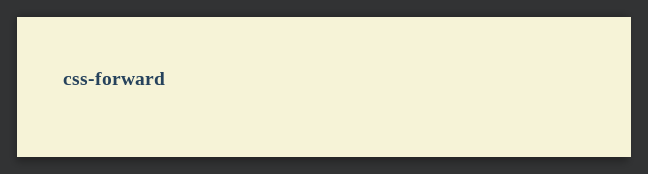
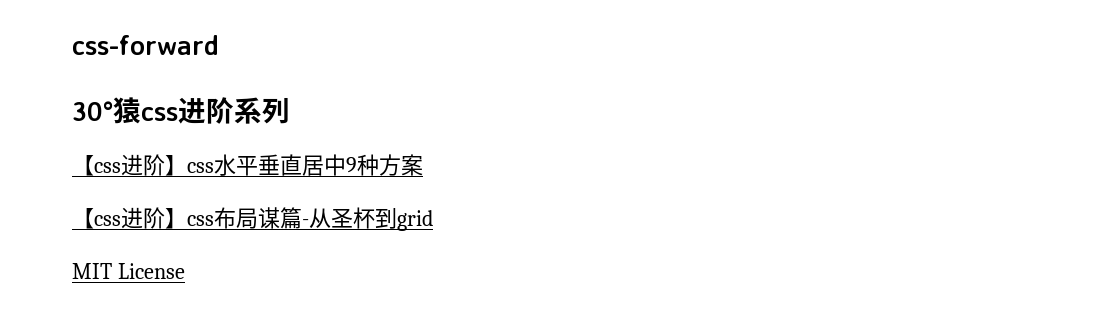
+ 30°猿css进阶系列
+ 【css进阶】css水平垂直居中9种方案
+ 【css进阶】css布局谋篇-从圣杯到grid
+ MIT License

